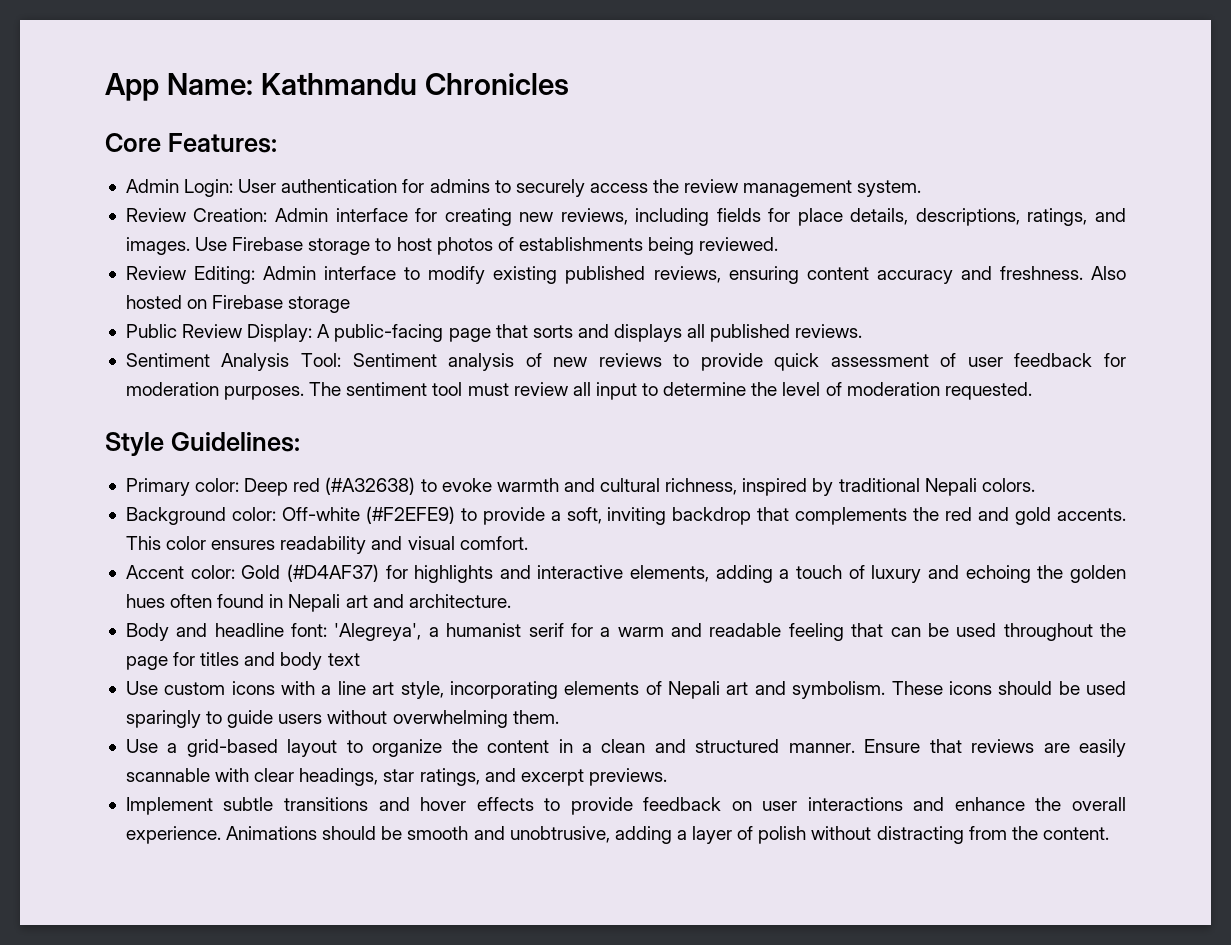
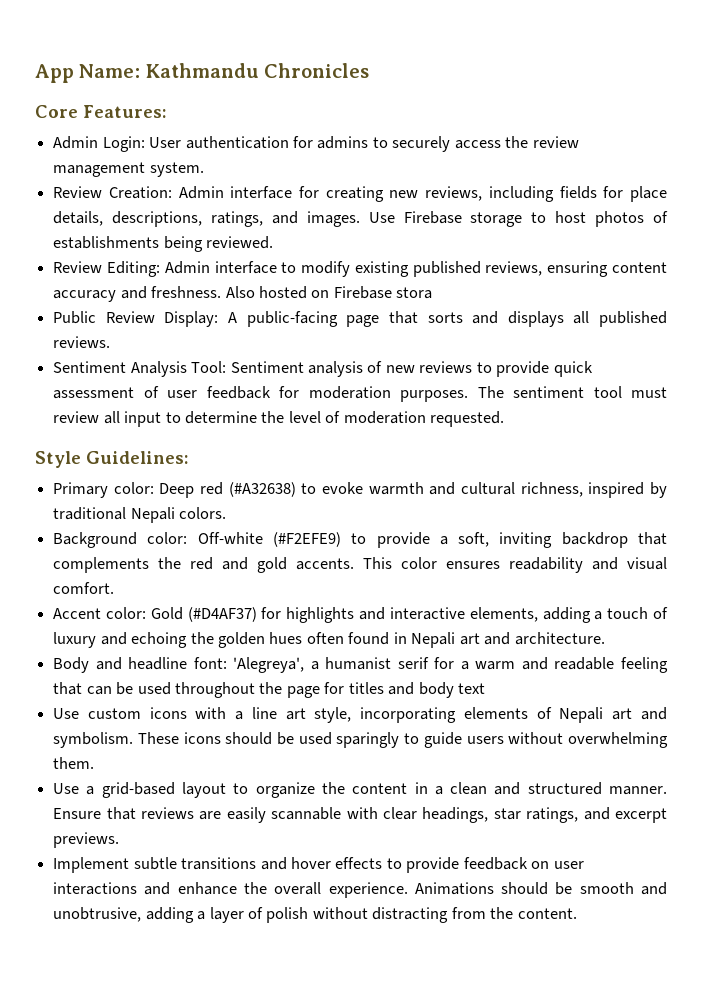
- Also hosted on Firebase storage
+ Also hosted on Firebase stora

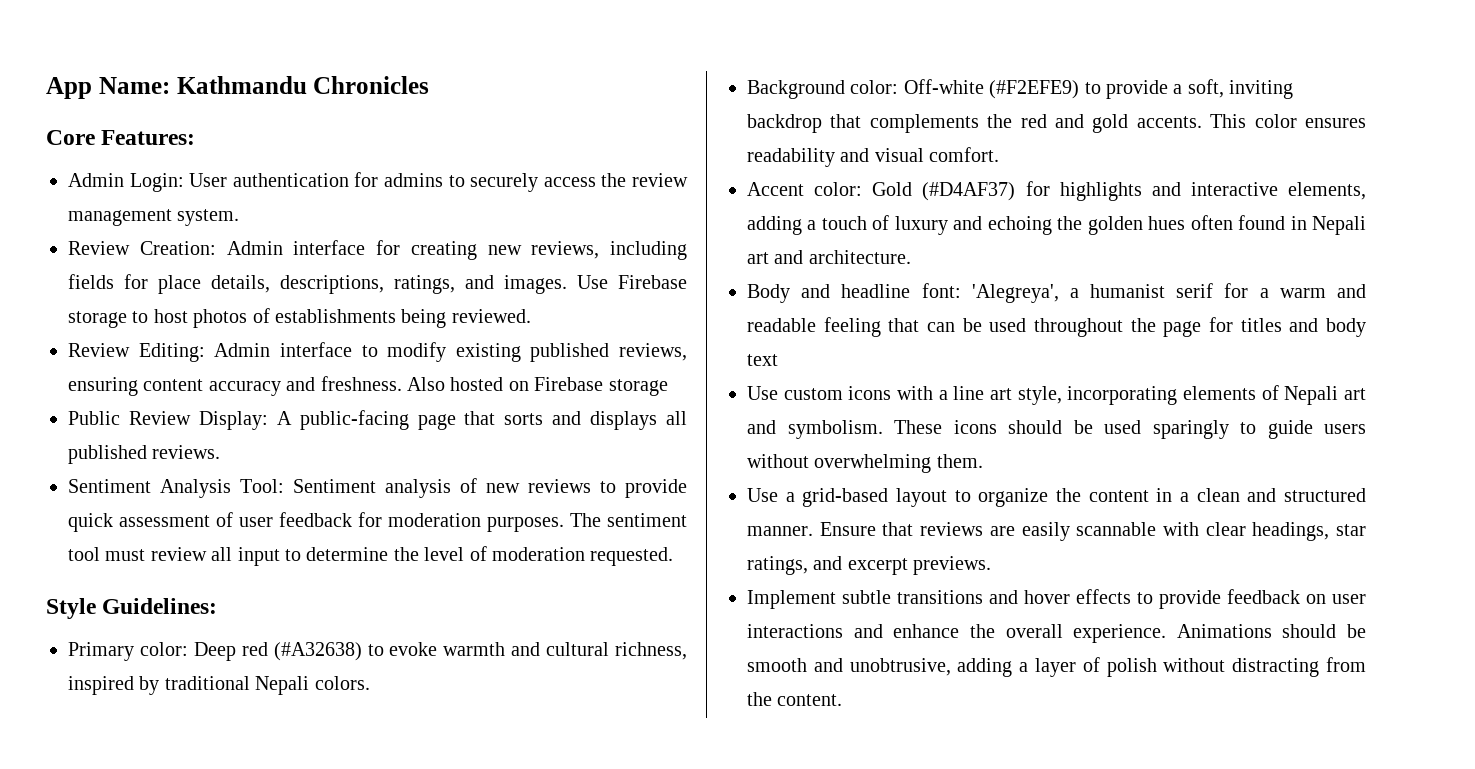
- Also hosted on Firebase stora
+ Also hosted on Firebase storage

